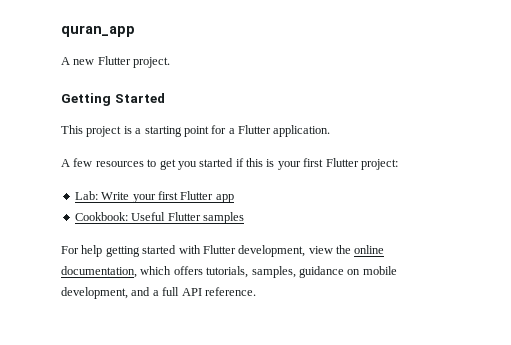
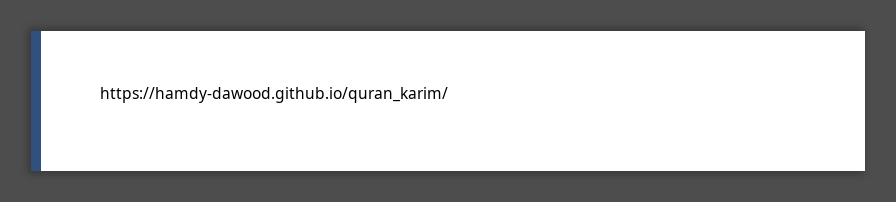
- quran_app
- A new Flutter project.
- Getting Started
- This project is a starting point for a Flutter application.
- A few resources to get you started if this is your first Flutter project:
- Lab: Write your first Flutter app
- Cookbook: Useful Flutter samples
- For help getting started with Flutter development, view the online documentation, which offers tutorials, samples, guidance on mobile development, and a full API reference.
+ https://hamdy-dawood.github.io/quran_karim/

